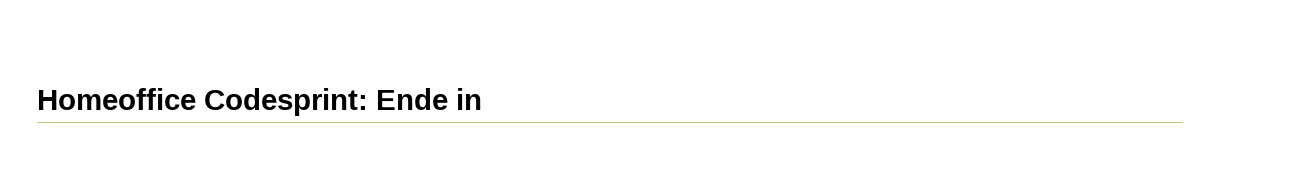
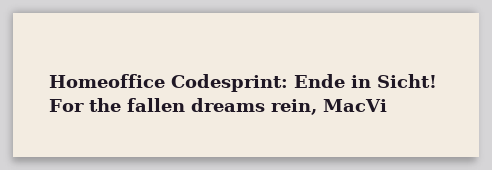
- Homeoffice Codesprint: Ende in
+ Homeoffice Codesprint: Ende in Sicht! For the fallen dreams rein, MacVi

